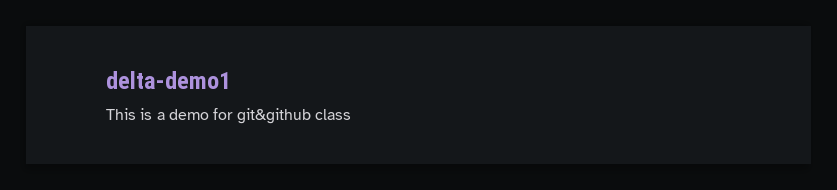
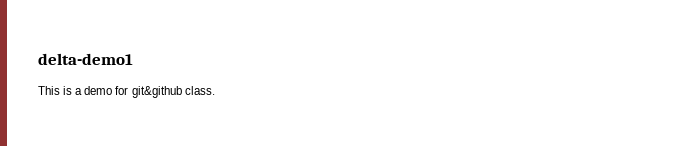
- This is a demo for git&github class
+ This is a demo for git&github class.

